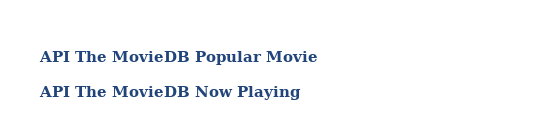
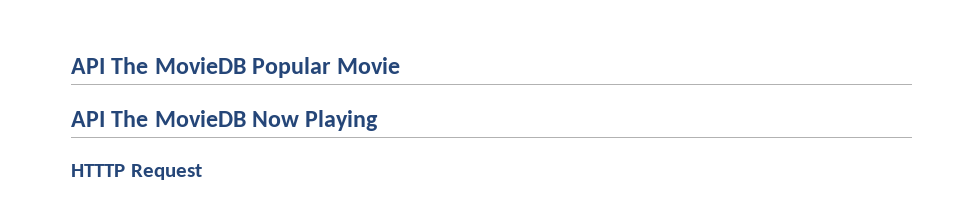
+ HTTTP Request

